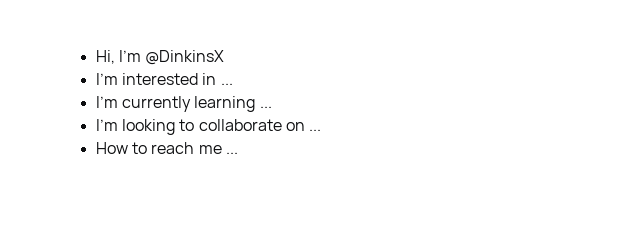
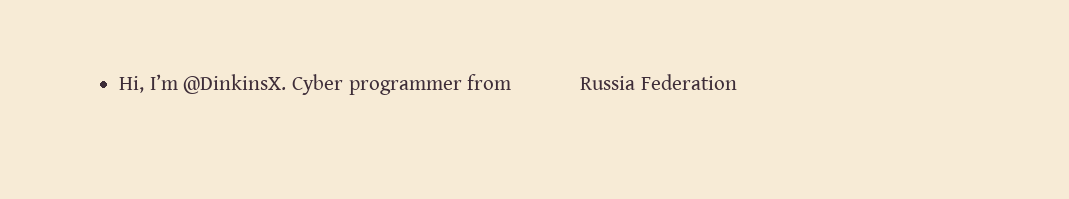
- Hi, I’m @DinkinsX
- I’m interested in ...
- I’m currently learning ...
- I’m looking to collaborate on ...
- How to reach me ...
+ Hi, I’m @DinkinsX. Cyber programmer from Russia Federation

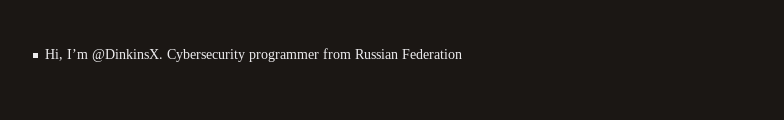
- Cyber programmer from Russia Federation
+ Сybersecurity programmer from Russian Federation

